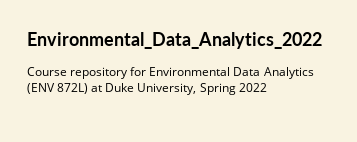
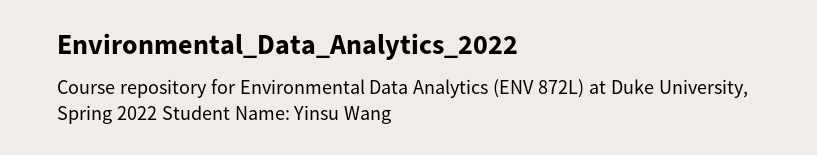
- Course repository for Environmental Data Analytics (ENV 872L) at Duke University, Spring 2022
+ Course repository for Environmental Data Analytics (ENV 872L) at Duke University, Spring 2022 Student Name: Yinsu Wang

